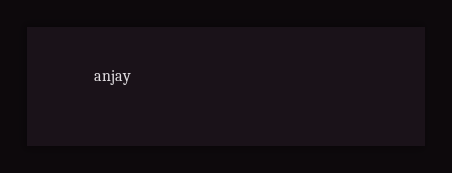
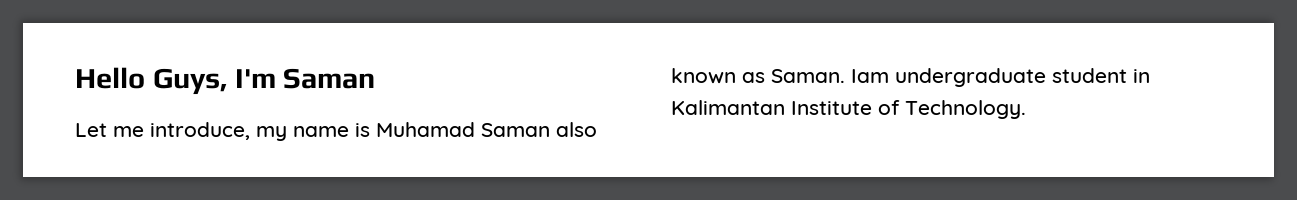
- anjay
+ Hello Guys, I'm Saman
+ Let me introduce, my name is Muhamad Saman also known as Saman. Iam undergraduate student in Kalimantan Institute of Technology.

